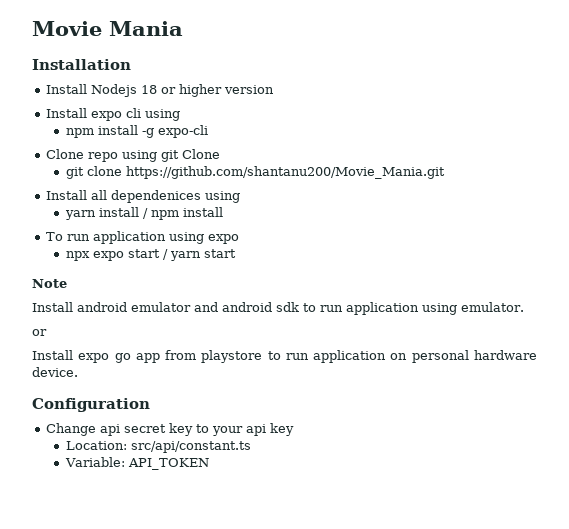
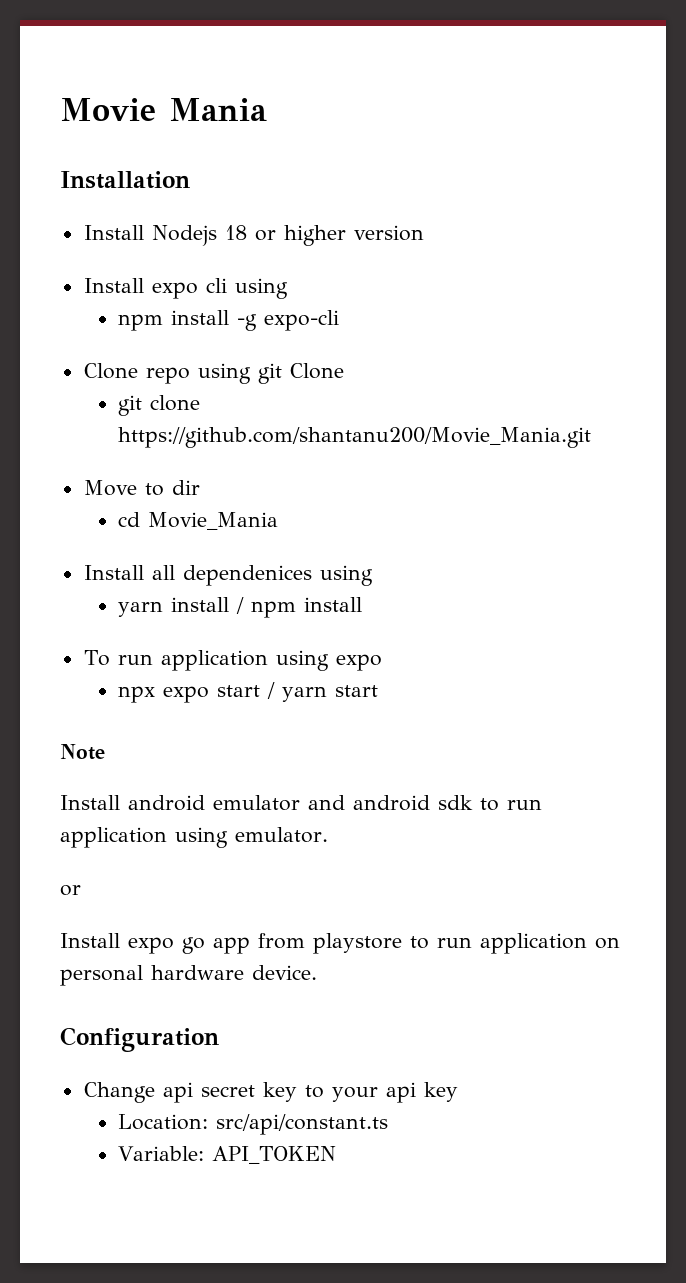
+ Move to dir
+ cd Movie_Mania

